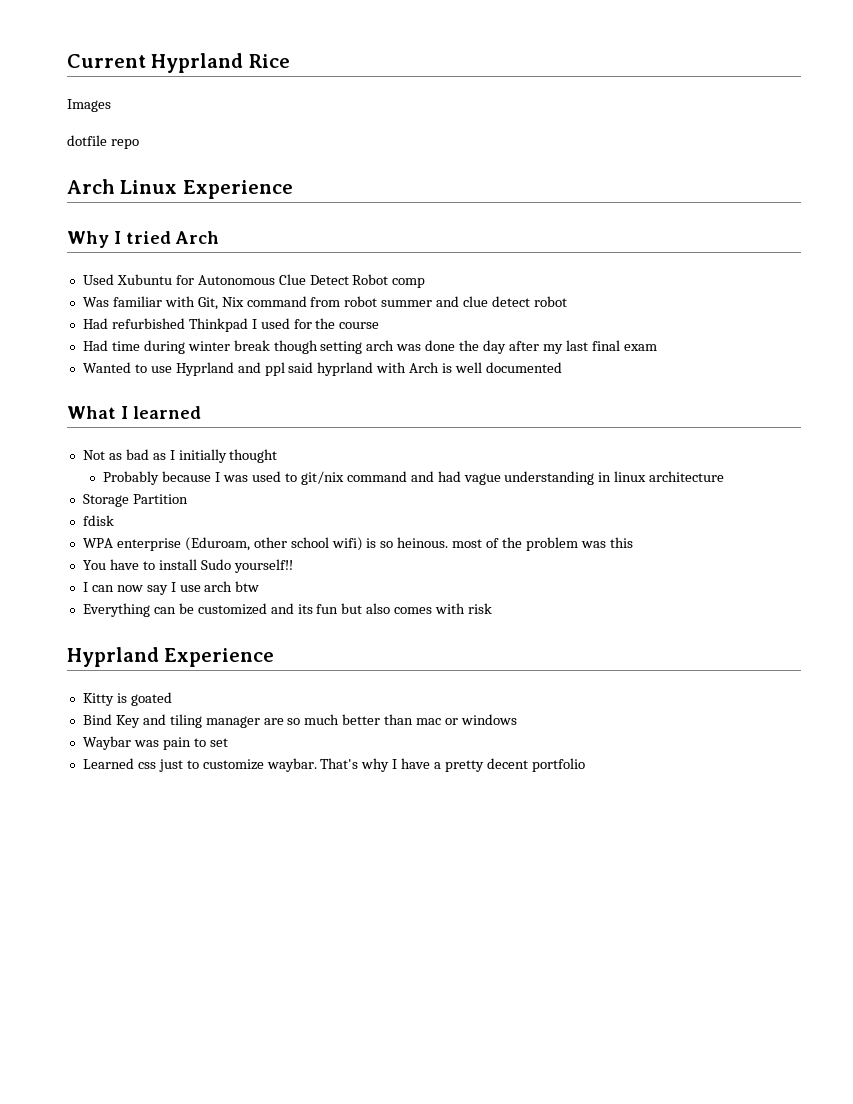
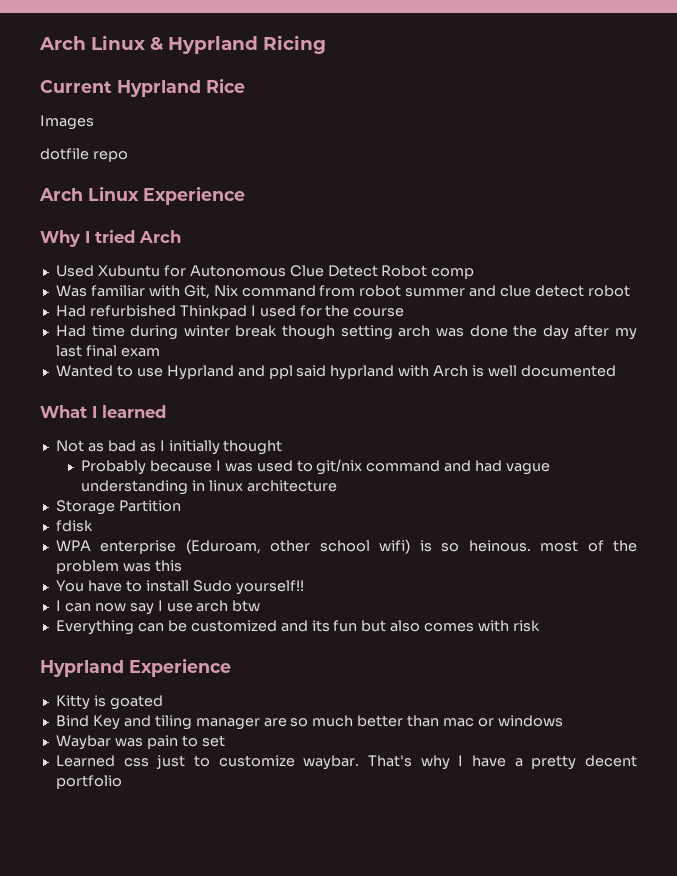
+ Arch Linux & Hyprland Ricing

